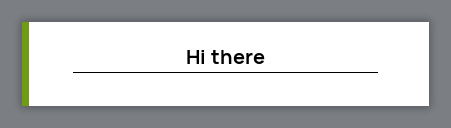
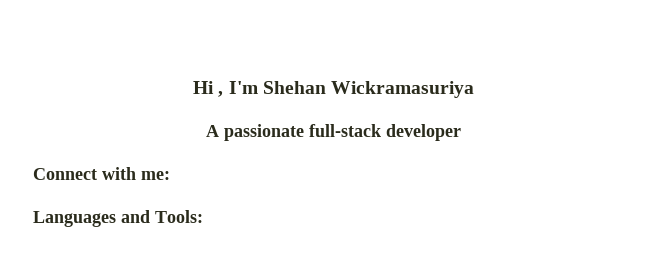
- Hi there
+ Hi , I'm Shehan Wickramasuriya
+ A passionate full-stack developer
+ Connect with me:
+ Languages and Tools:

